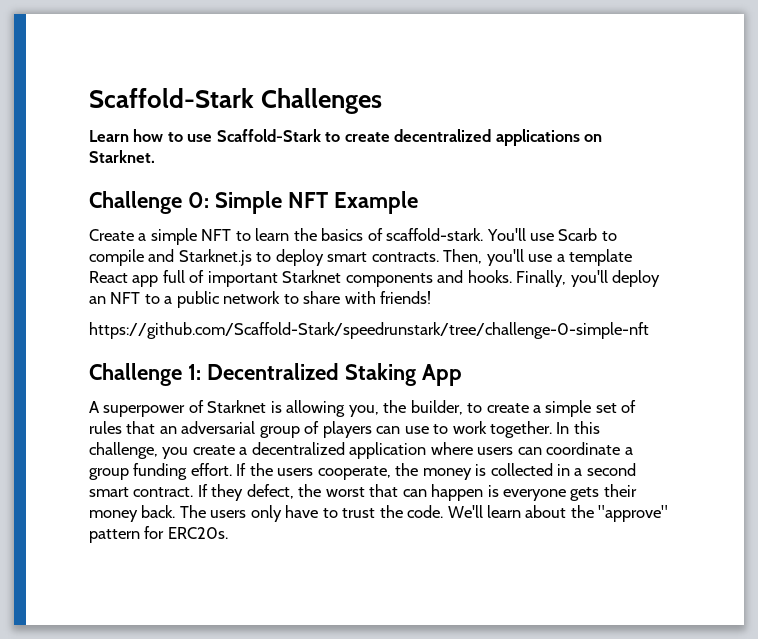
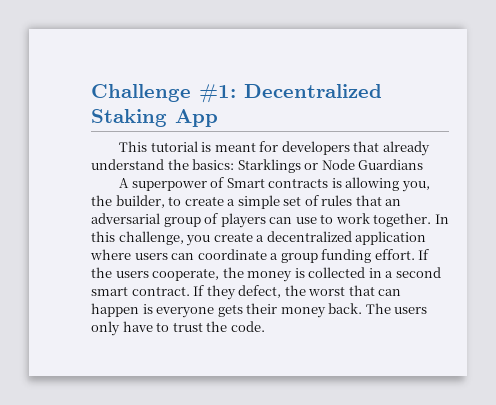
- Scaffold-Stark Challenges
- Learn how to use Scaffold-Stark to create decentralized applications on Starknet.
- Challenge 0: Simple NFT Example
- Create a simple NFT to learn the basics of scaffold-stark. You'll use Scarb to compile and Starknet.js to deploy smart contracts. Then, you'll use a template React app full of important Starknet components and hooks. Finally, you'll deploy an NFT to a public network to share with friends!
- https://github.com/Scaffold-Stark/speedrunstark/tree/challenge-0-simple-nft
- Challenge 1: Decentralized Staking App
+ Challenge #1: Decentralized Staking App
+ This tutorial is meant for developers that already understand the basics: Starklings or Node Guardians
- A superpower of Starknet is allowing you, the builder, to create a simple set of rules that an adversarial group of players can use to work together.
+ A superpower of Smart contracts is allowing you, the builder, to create a simple set of rules that an adversarial group of players can use to work together.
- We'll learn about the "approve" pattern for ERC20s.

